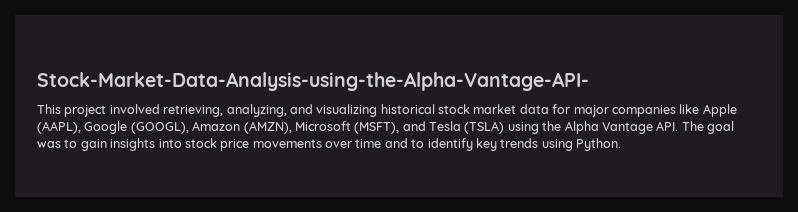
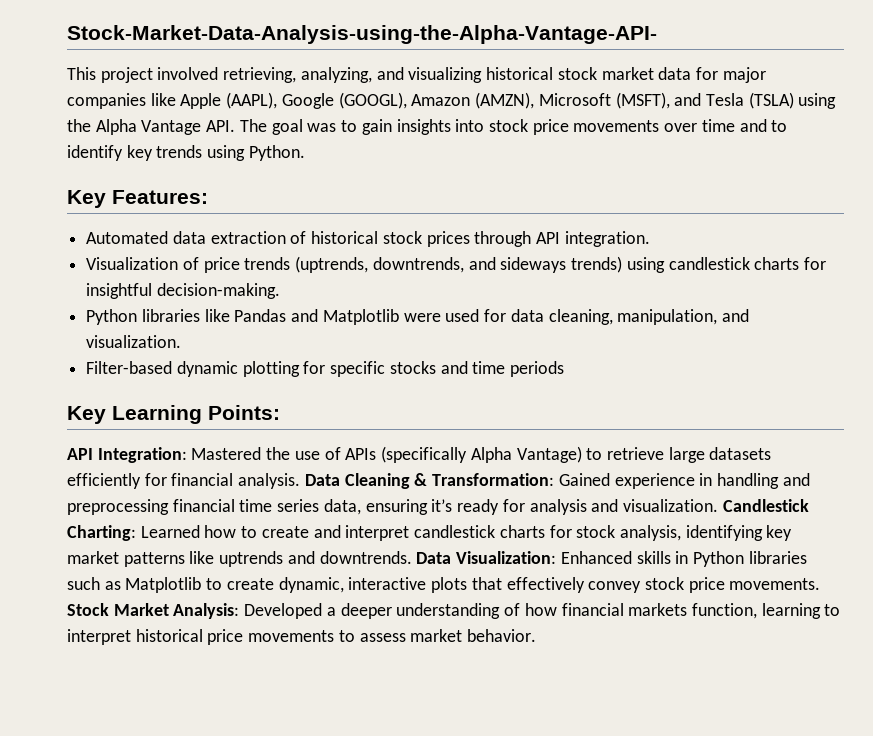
+ Key Features:
+ Automated data extraction of historical stock prices through API integration.
+ Visualization of price trends (uptrends, downtrends, and sideways trends) using candlestick charts for insightful decision-making.
+ Python libraries like Pandas and Matplotlib were used for data cleaning, manipulation, and visualization.
+ Filter-based dynamic plotting for specific stocks and time periods
+ Key Learning Points:
+ API Integration: Mastered the use of APIs (specifically Alpha Vantage) to retrieve large datasets efficiently for financial analysis. Data Cleaning & Transformation: Gained experience in handling and preprocessing financial time series data, ensuring it’s ready for analysis and visualization. Candlestick Charting: Learned how to create and interpret candlestick charts for stock analysis, identifying key market patterns like uptrends and downtrends. Data Visualization: Enhanced skills in Python libraries such as Matplotlib to create dynamic, interactive plots that effectively convey stock price movements. Stock Market Analysis: Developed a deeper understanding of how financial markets function, learning to interpret historical price movements to assess market behavior.

